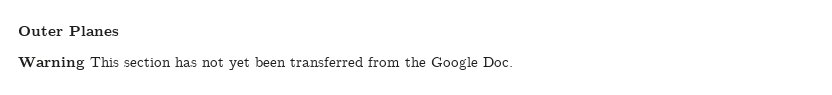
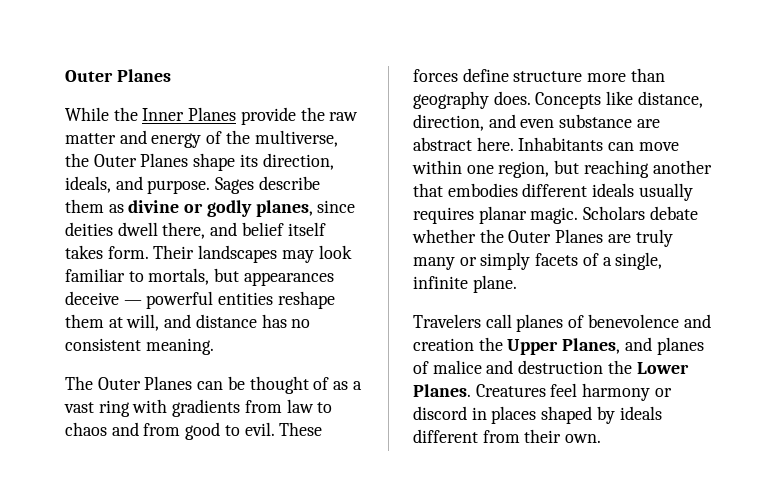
- Warning This section has not yet been transferred from the Google Doc.
+ While the Inner Planes provide the raw matter and energy of the multiverse, the Outer Planes shape its direction, ideals, and purpose. Sages describe them as divine or godly planes, since deities dwell there, and belief itself takes form. Their landscapes may look familiar to mortals, but appearances deceive — powerful entities reshape them at will, and distance has no consistent meaning.
+ The Outer Planes can be thought of as a vast ring with gradients from law to chaos and from good to evil. These forces define structure more than geography does. Concepts like distance, direction, and even substance are abstract here. Inhabitants can move within one region, but reaching another that embodies different ideals usually requires planar magic. Scholars debate whether the Outer Planes are truly many or simply facets of a single, infinite plane.
+ Travelers call planes of benevolence and creation the Upper Planes, and planes of malice and destruction the Lower Planes. Creatures feel harmony or discord in places shaped by ideals different from their own.

